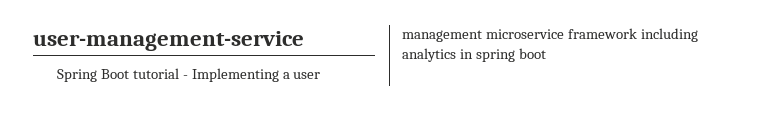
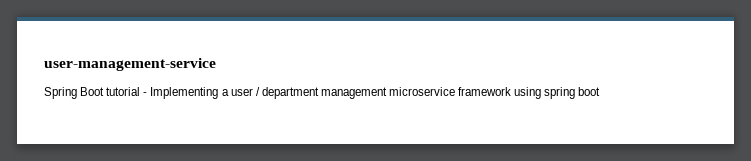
- Spring Boot tutorial - Implementing a user management microservice framework including analytics in spring boot
+ Spring Boot tutorial - Implementing a user / department management microservice framework using spring boot

